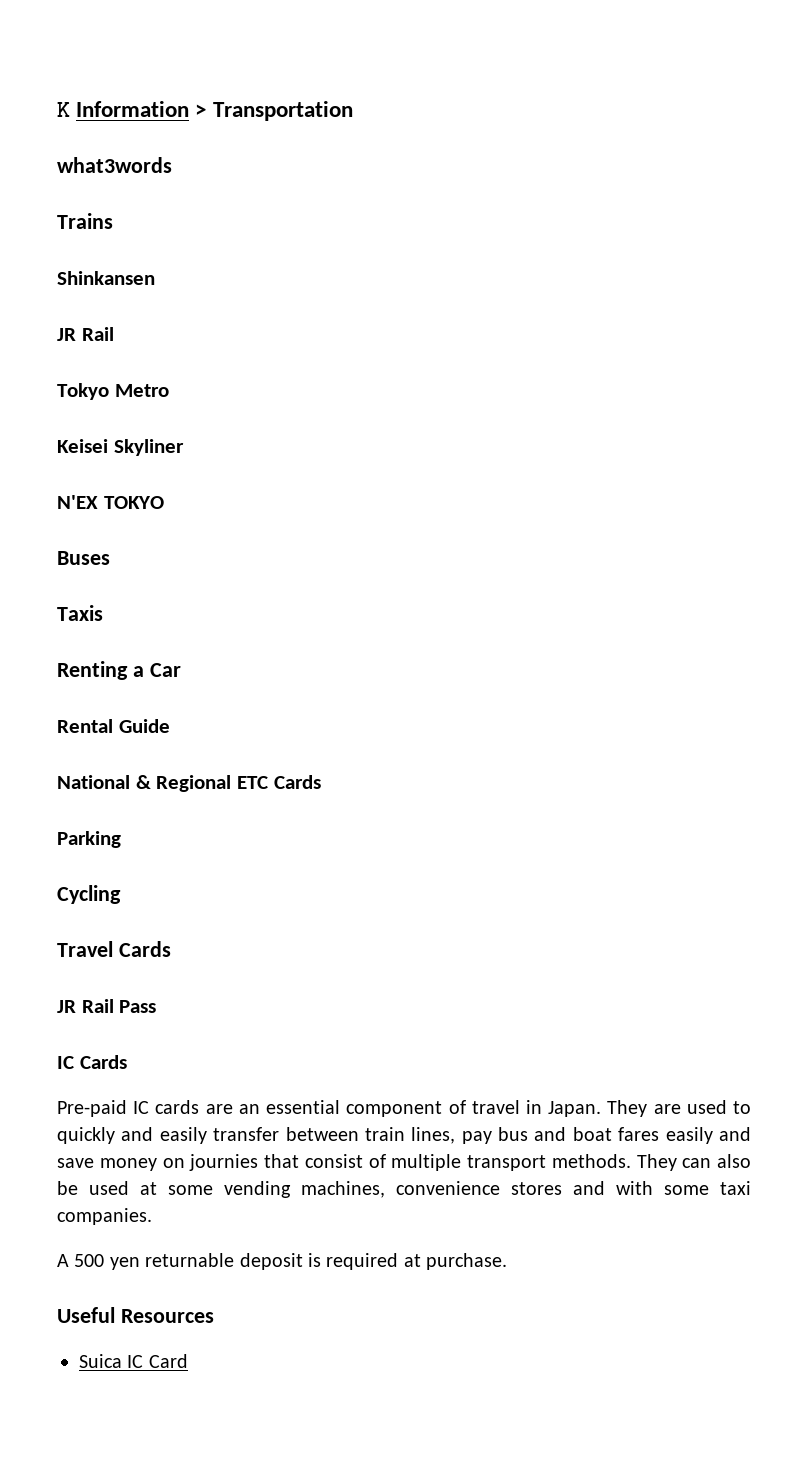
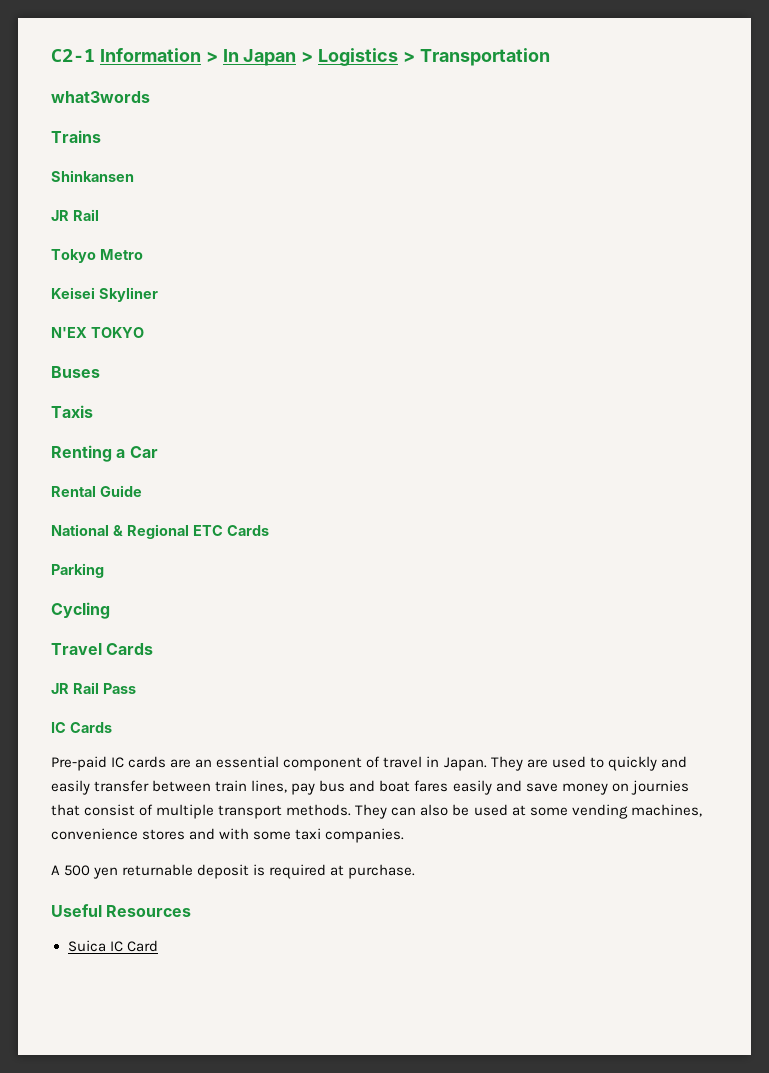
- K Information > Transportation
+ C2-1 Information > In Japan > Logistics > Transportation

